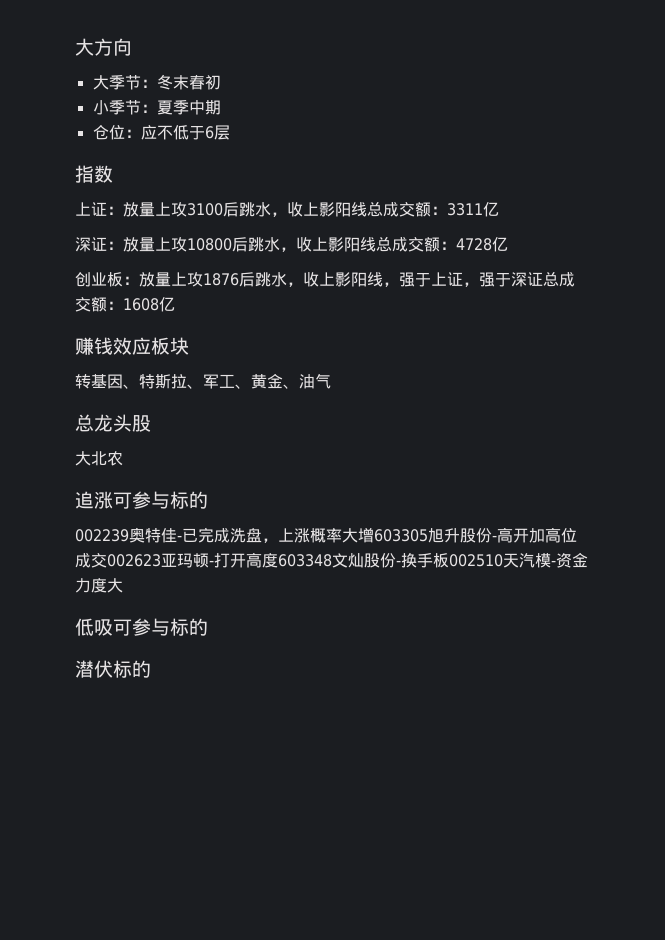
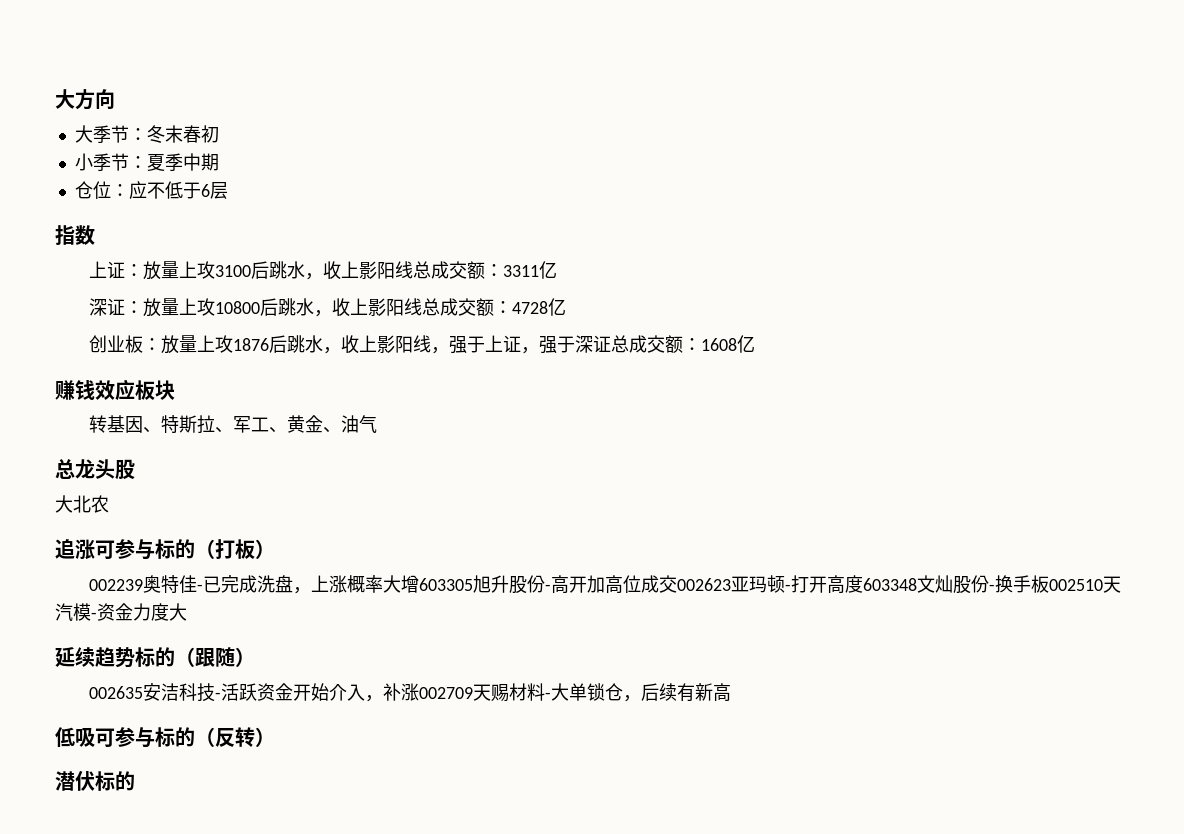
- 追涨可参与标的
+ 追涨可参与标的（打板）
+ 延续趋势标的（跟随）
+ 002635安洁科技-活跃资金开始介入，补涨002709天赐材料-大单锁仓，后续有新高
- 低吸可参与标的
+ 低吸可参与标的（反转）

